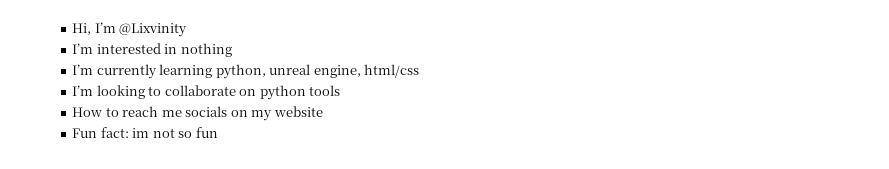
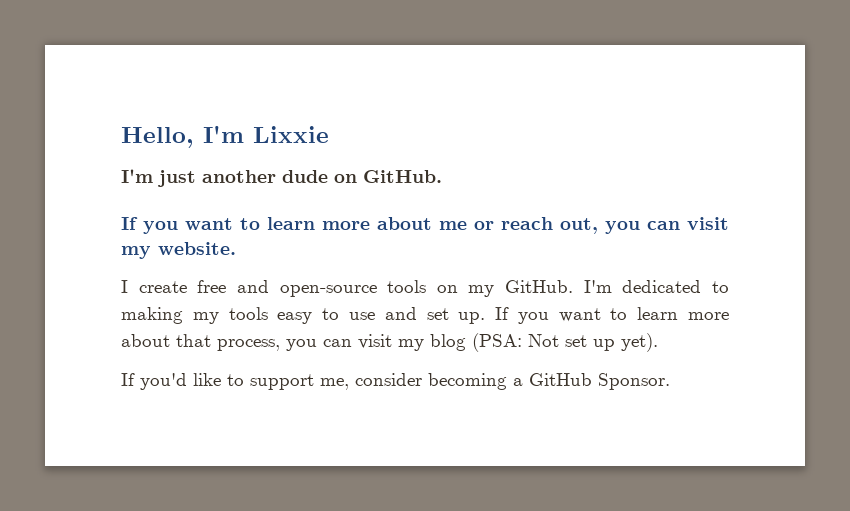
- Hi, I’m @Lixvinity
- I’m interested in nothing
- I’m currently learning python, unreal engine, html/css
- I’m looking to collaborate on python tools
- How to reach me socials on my website
- Fun fact: im not so fun
+ Hello, I'm Lixxie
+ I'm just another dude on GitHub.
+ If you want to learn more about me or reach out, you can visit my website.
+ I create free and open-source tools on my GitHub. I'm dedicated to making my tools easy to use and set up. If you want to learn more about that process, you can visit my blog (PSA: Not set up yet).
+ If you'd like to support me, consider becoming a GitHub Sponsor.

